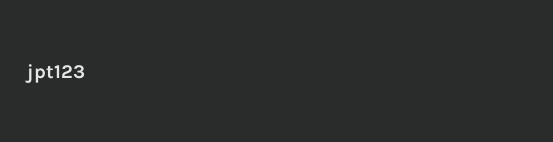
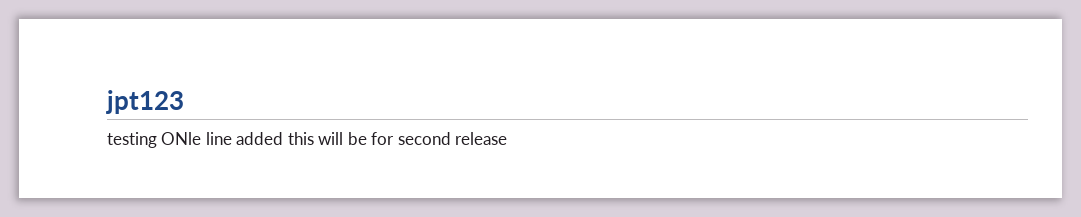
+ testing ONle line added this will be for second release

